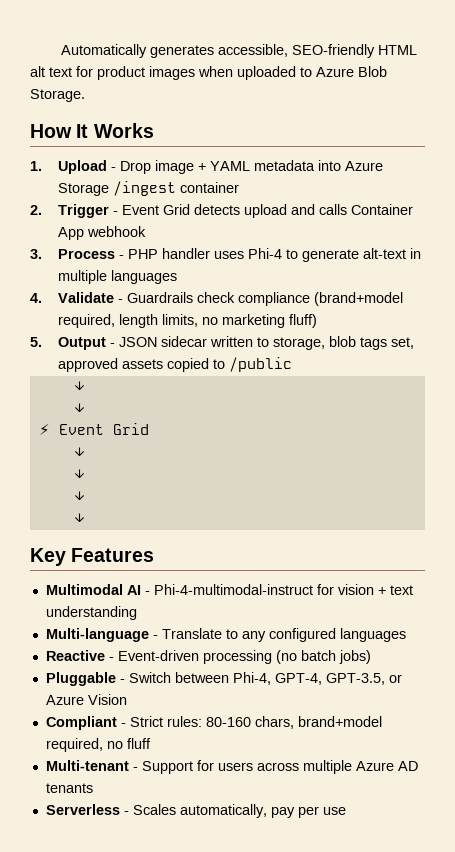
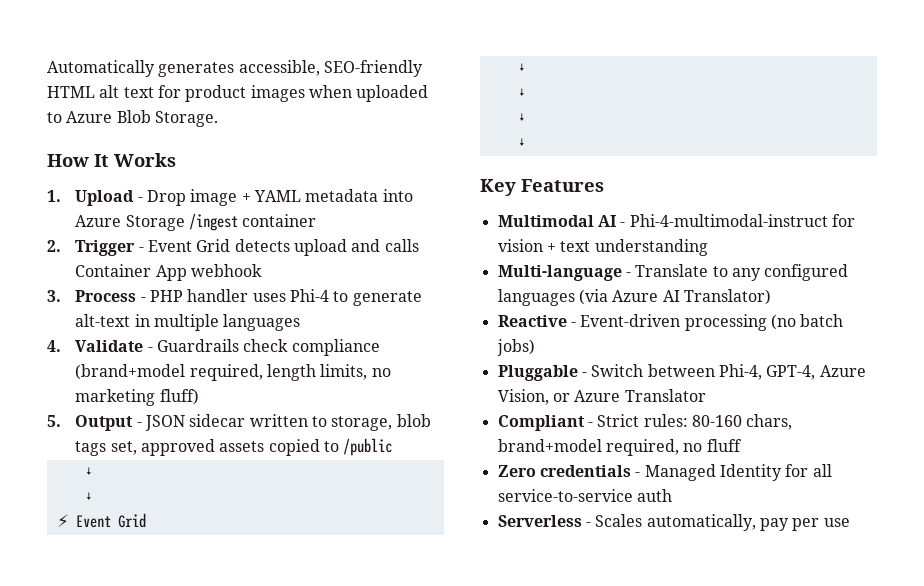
- Multi-language - Translate to any configured languages
+ Multi-language - Translate to any configured languages (via Azure AI Translator)
- Pluggable - Switch between Phi-4, GPT-4, GPT-3.5, or Azure Vision
+ Pluggable - Switch between Phi-4, GPT-4, Azure Vision, or Azure Translator
- Multi-tenant - Support for users across multiple Azure AD tenants
+ Zero credentials - Managed Identity for all service-to-service auth

